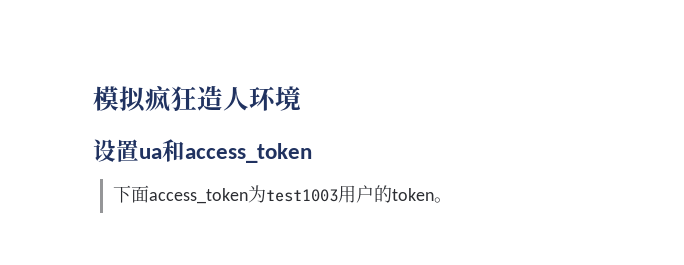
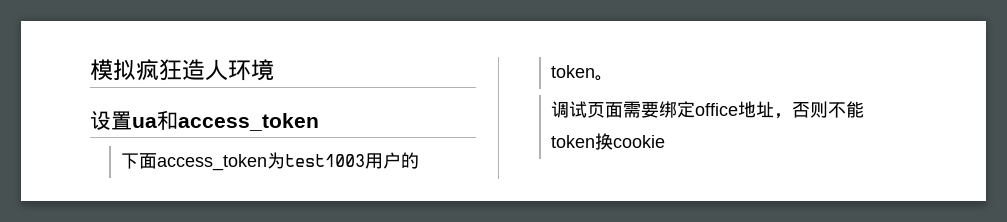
+ 调试页面需要绑定office地址，否则不能token换cookie

